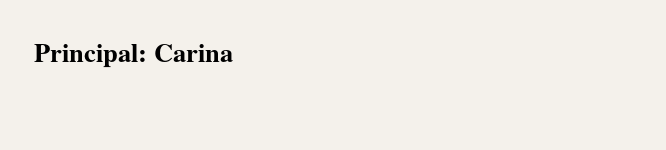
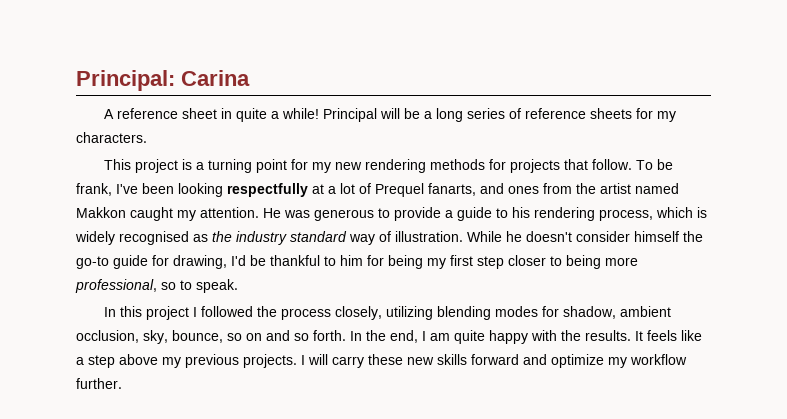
+ A reference sheet in quite a while! Principal will be a long series of reference sheets for my characters.
+ This project is a turning point for my new rendering methods for projects that follow. To be frank, I've been looking respectfully at a lot of Prequel fanarts, and ones from the artist named Makkon caught my attention. He was generous to provide a guide to his rendering process, which is widely recognised as the industry standard way of illustration. While he doesn't consider himself the go-to guide for drawing, I'd be thankful to him for being my first step closer to being more professional, so to speak.
+ In this project I followed the process closely, utilizing blending modes for shadow, ambient occlusion, sky, bounce, so on and so forth. In the end, I am quite happy with the results. It feels like a step above my previous projects. I will carry these new skills forward and optimize my workflow further.

